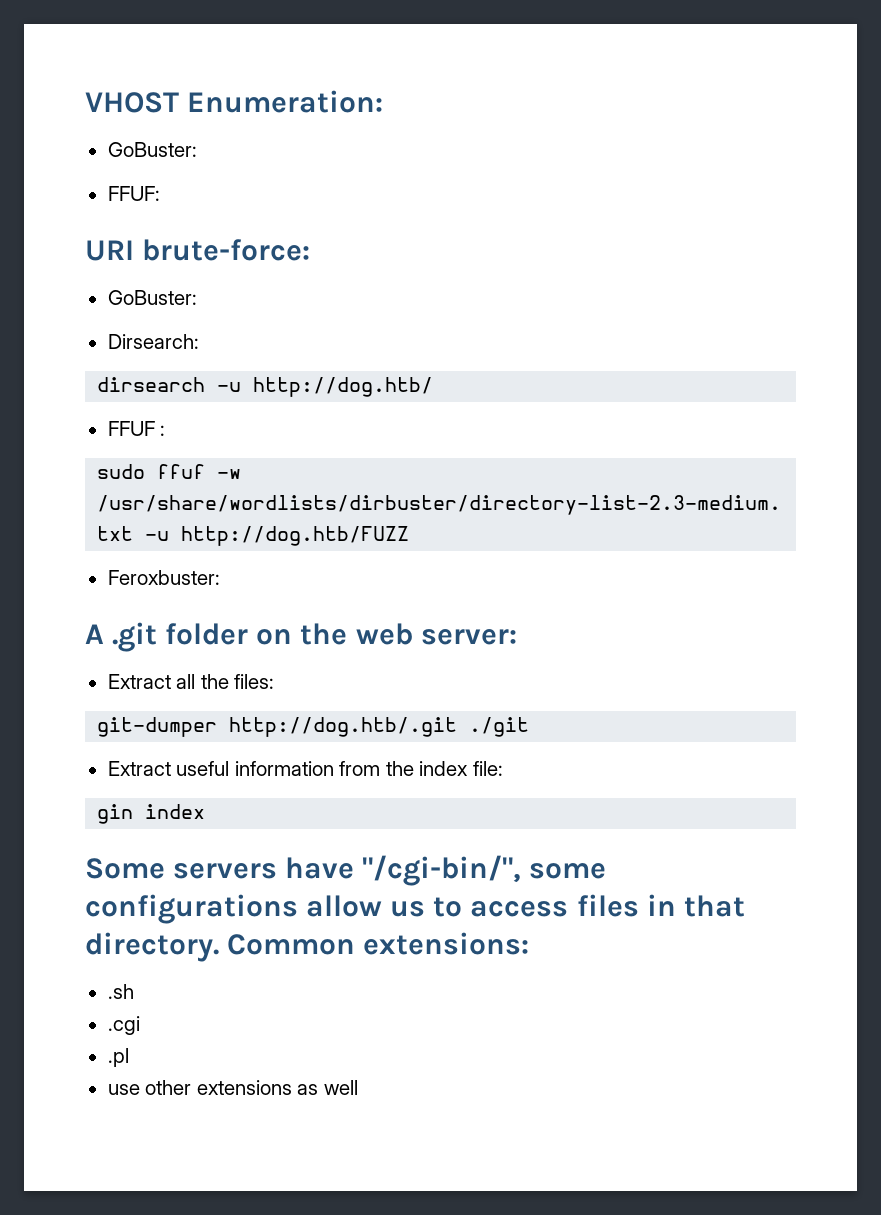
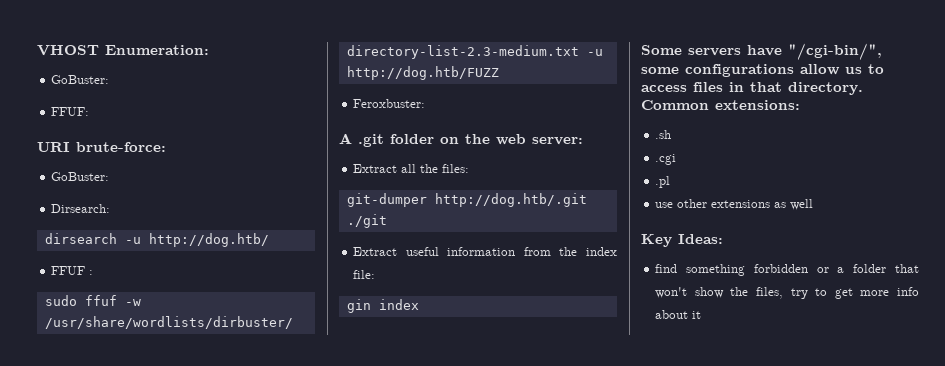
+ Key Ideas:
+ find something forbidden or a folder that won't show the files, try to get more info about it

